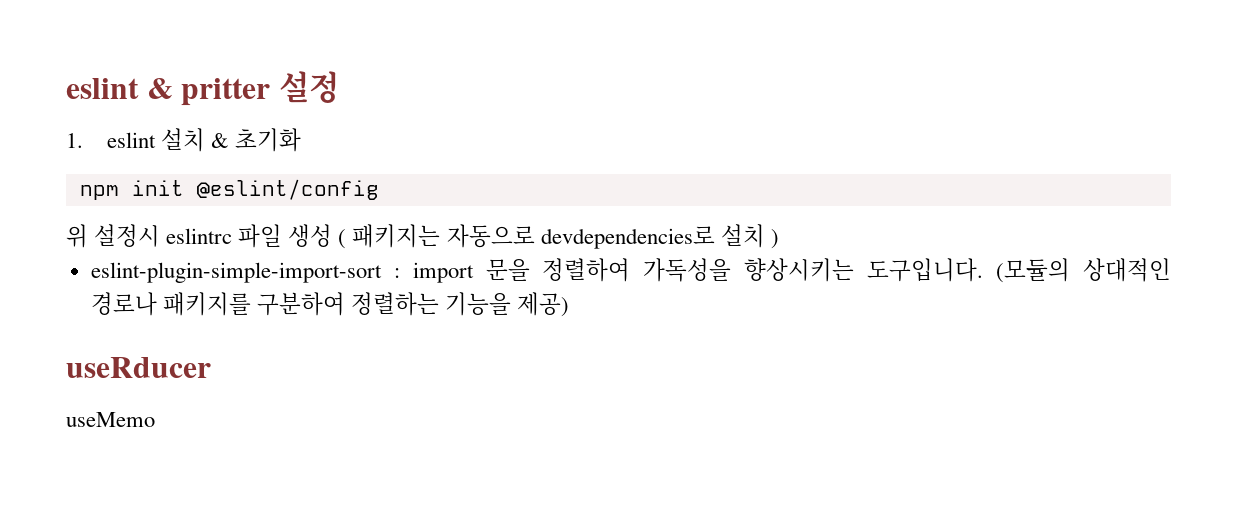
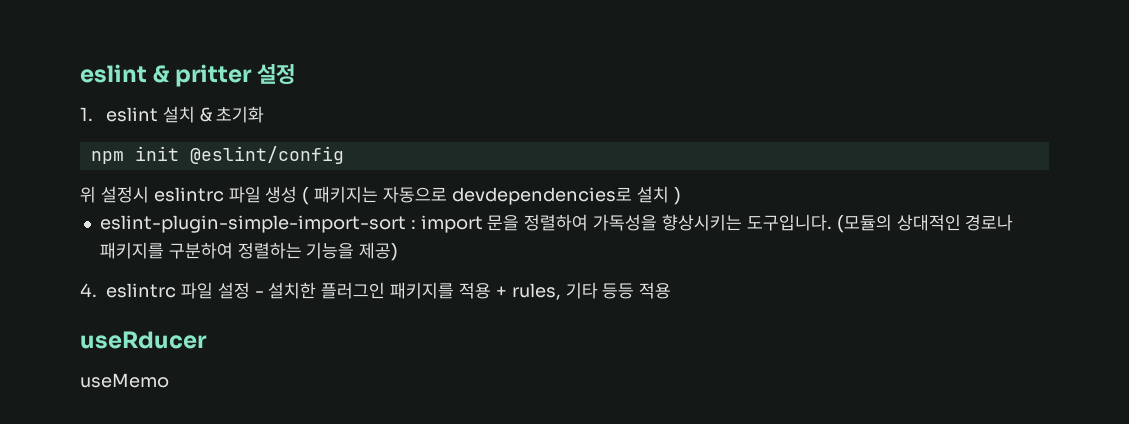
+ 4. eslintrc 파일 설정 - 설치한 플러그인 패키지를 적용 + rules, 기타 등등 적용

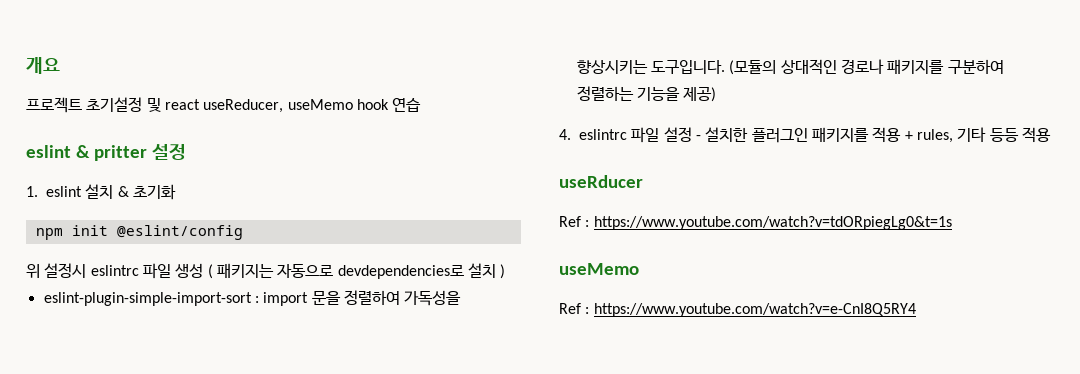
+ 개요
+ 프로젝트 초기설정 및 react useReducer, useMemo hook 연습
+ Ref : https://www.youtube.com/watch?v=tdORpiegLg0&t=1s
  useMemo
+ Ref : https://www.youtube.com/watch?v=e-CnI8Q5RY4

